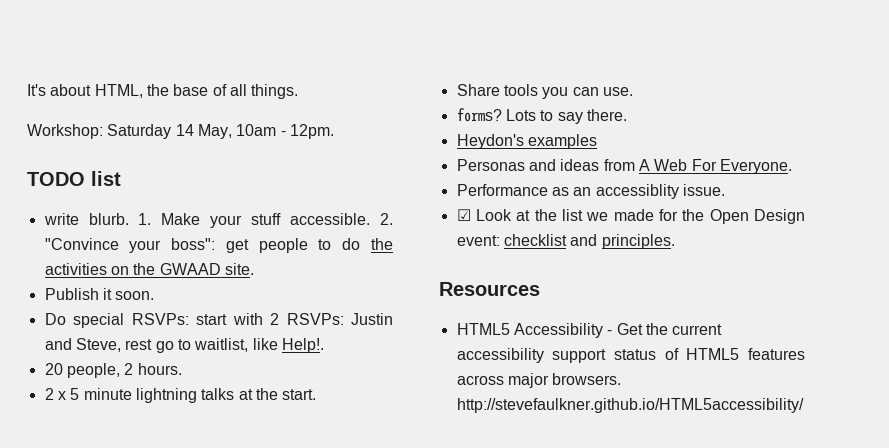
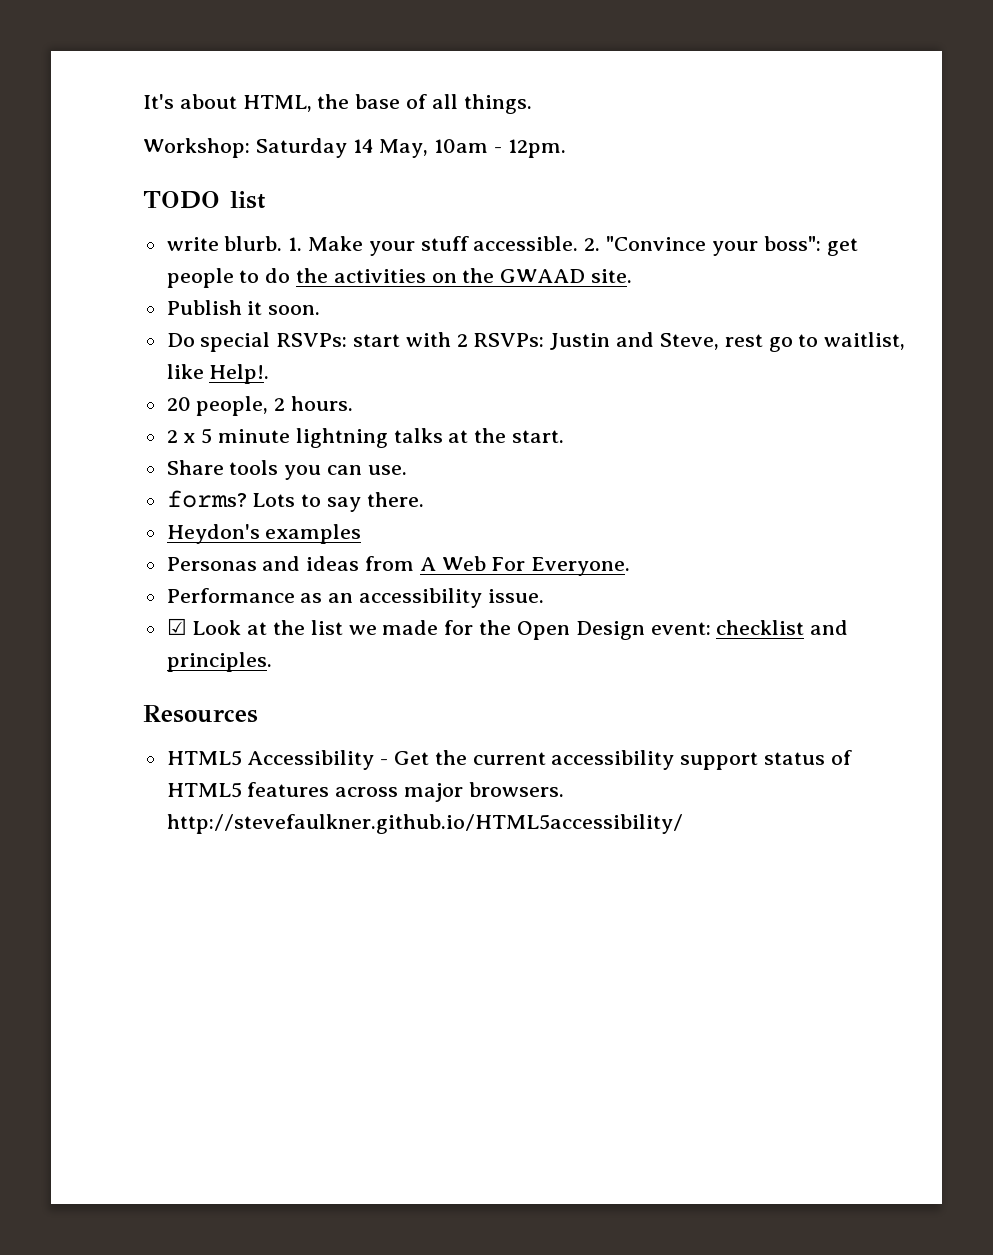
- Performance as an accessiblity issue.
+ Performance as an accessibility issue.

